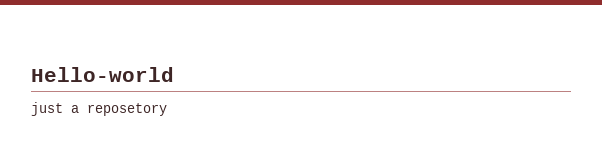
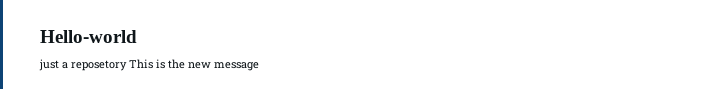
- just a reposetory
+ just a reposetory This is the new message

